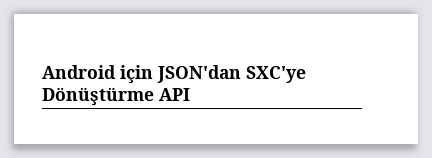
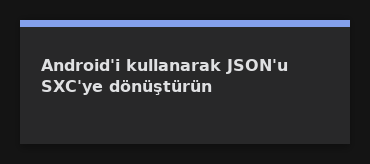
- Android için JSON'dan SXC'ye Dönüştürme API
+ Android'i kullanarak JSON'u SXC'ye dönüştürün

